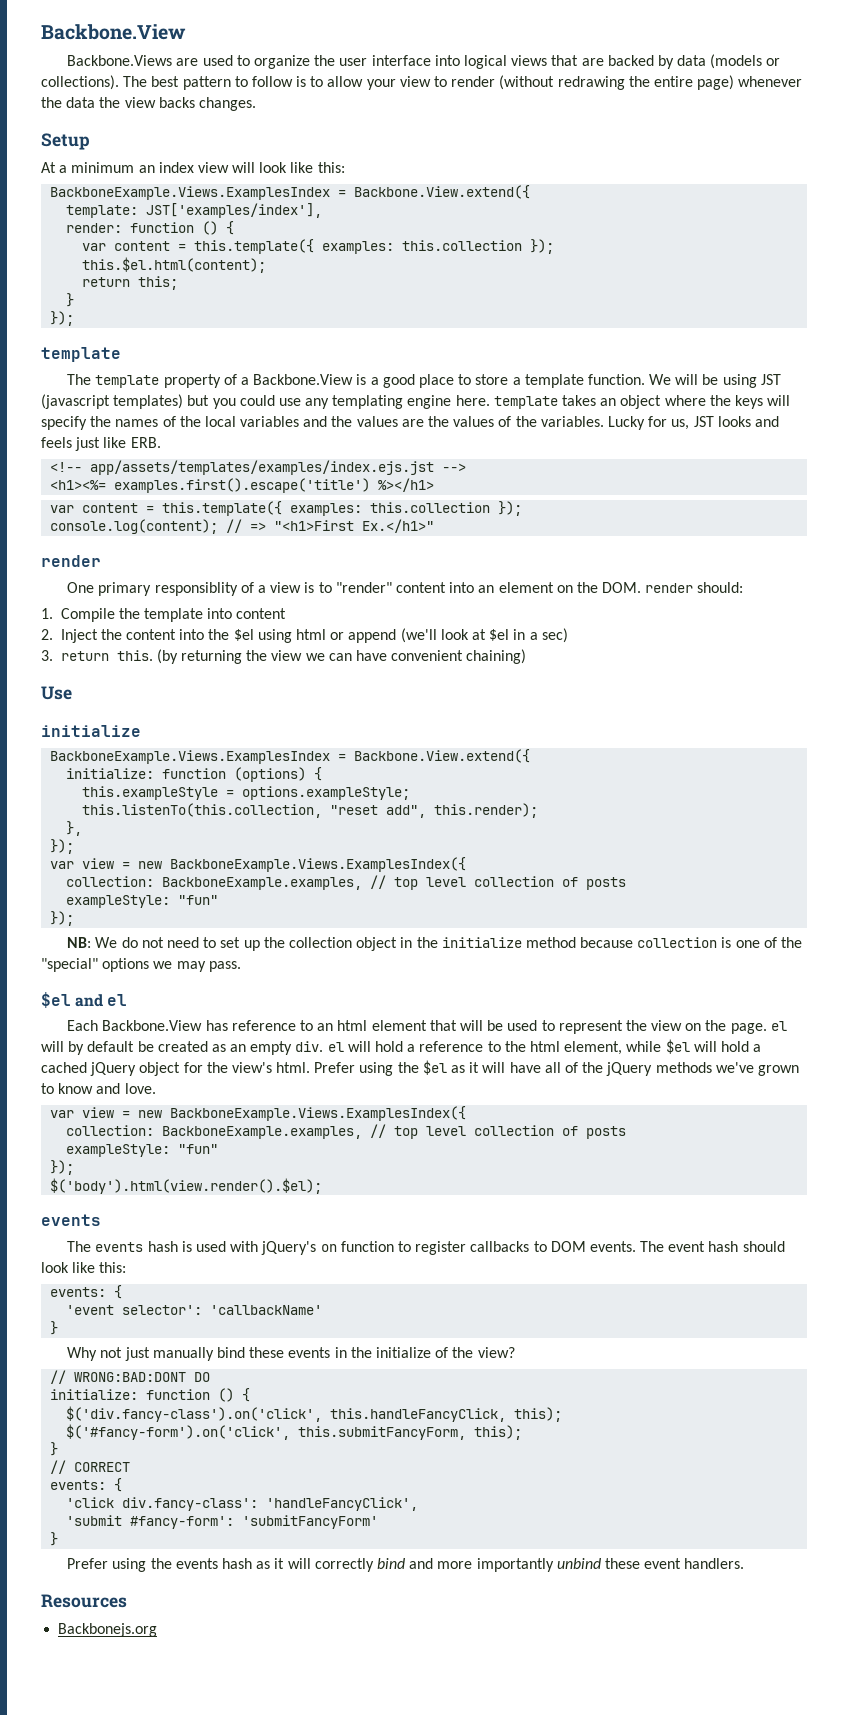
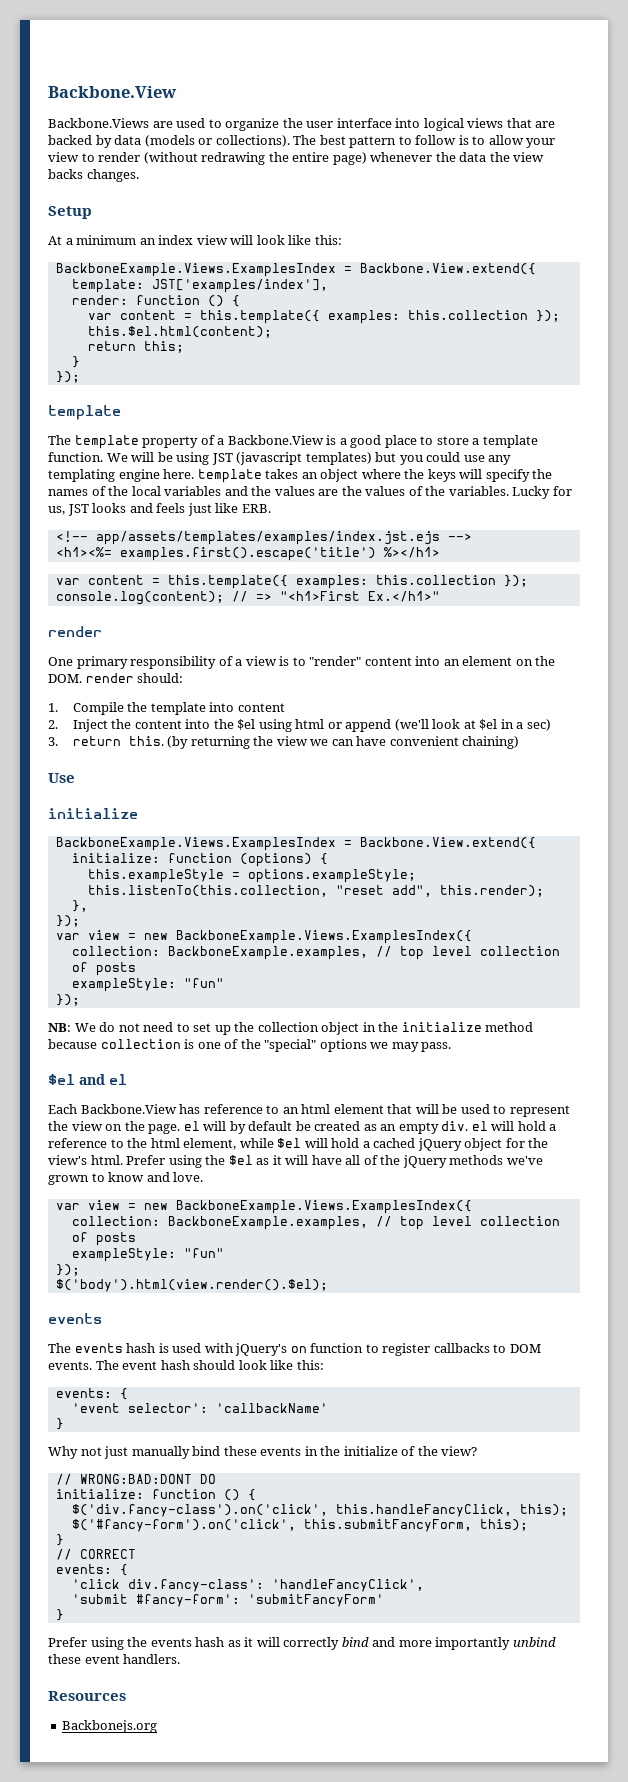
- <!-- app/assets/templates/examples/index.ejs.jst -->
+ <!-- app/assets/templates/examples/index.jst.ejs -->
- One primary responsiblity of a view is to "render" content into an element on the DOM. render should:
+ One primary responsibility of a view is to "render" content into an element on the DOM. render should:

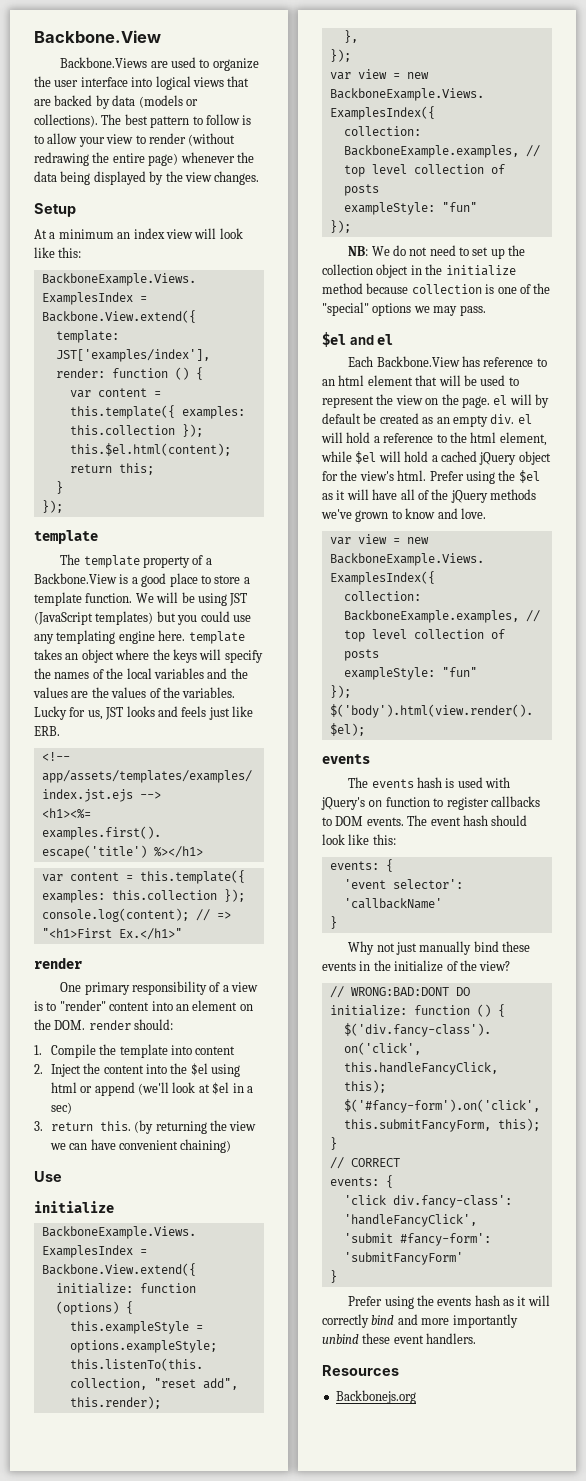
- The best pattern to follow is to allow your view to render (without redrawing the entire page) whenever the data the view backs changes.
+ The best pattern to follow is to allow your view to render (without redrawing the entire page) whenever the data being displayed by the view changes.
- We will be using JST (javascript templates) but you could use any templating engine here. template takes an object where the keys will specify the names of the local variables and the values are the values of the variables.
+ We will be using JST (JavaScript templates) but you could use any templating engine here. template takes an object where the keys will specify the names of the local variables and the values are the values of the variables.

